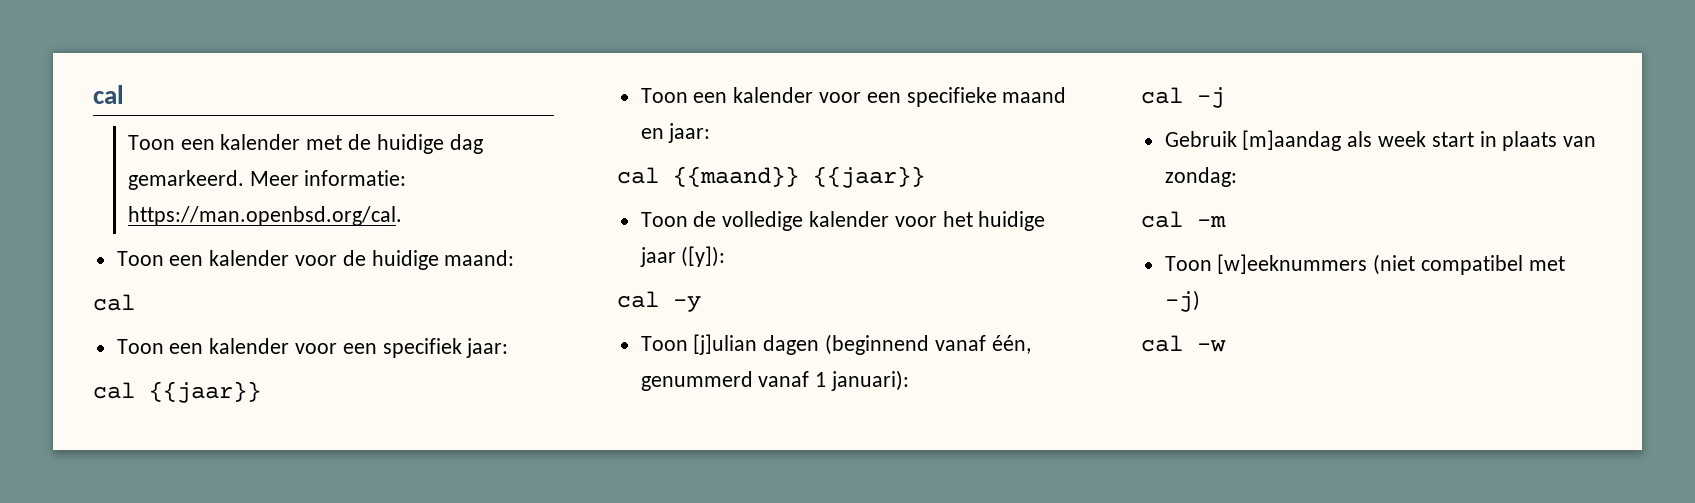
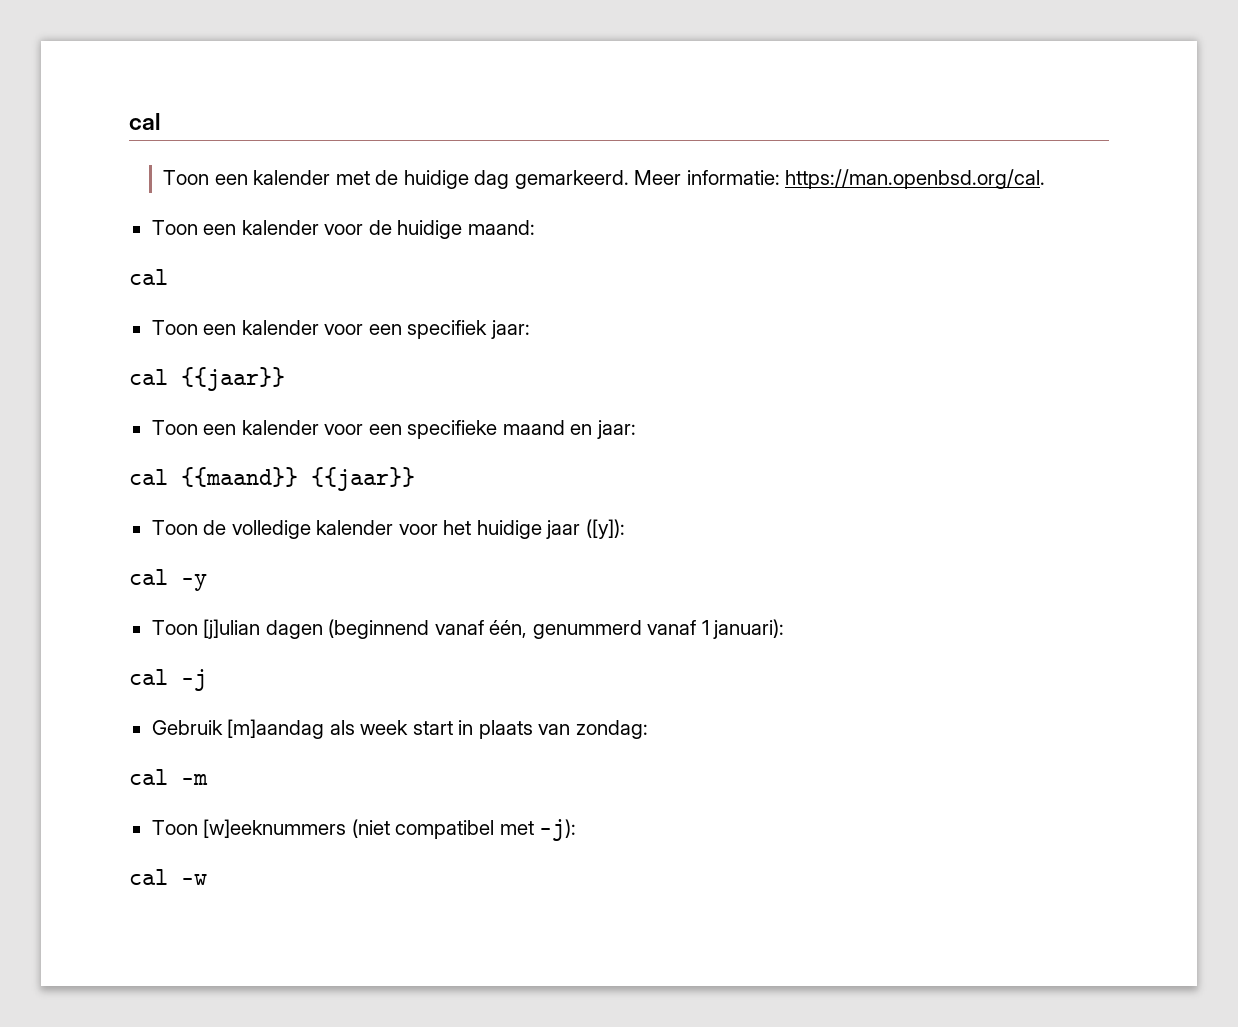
- Toon [w]eeknummers (niet compatibel met -j)
+ Toon [w]eeknummers (niet compatibel met -j):

